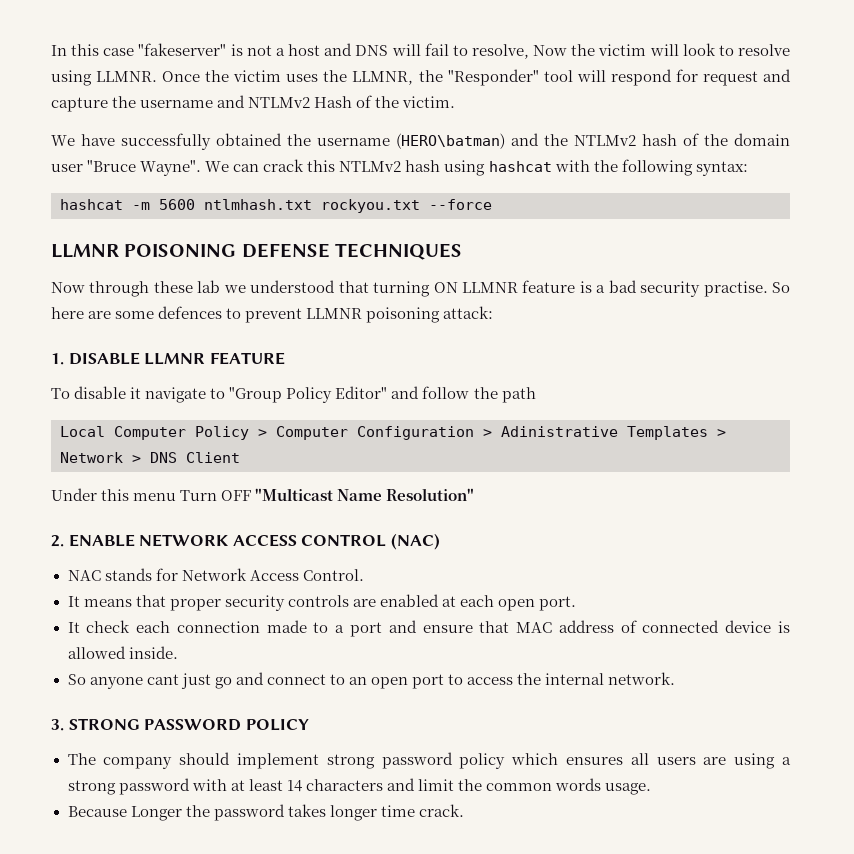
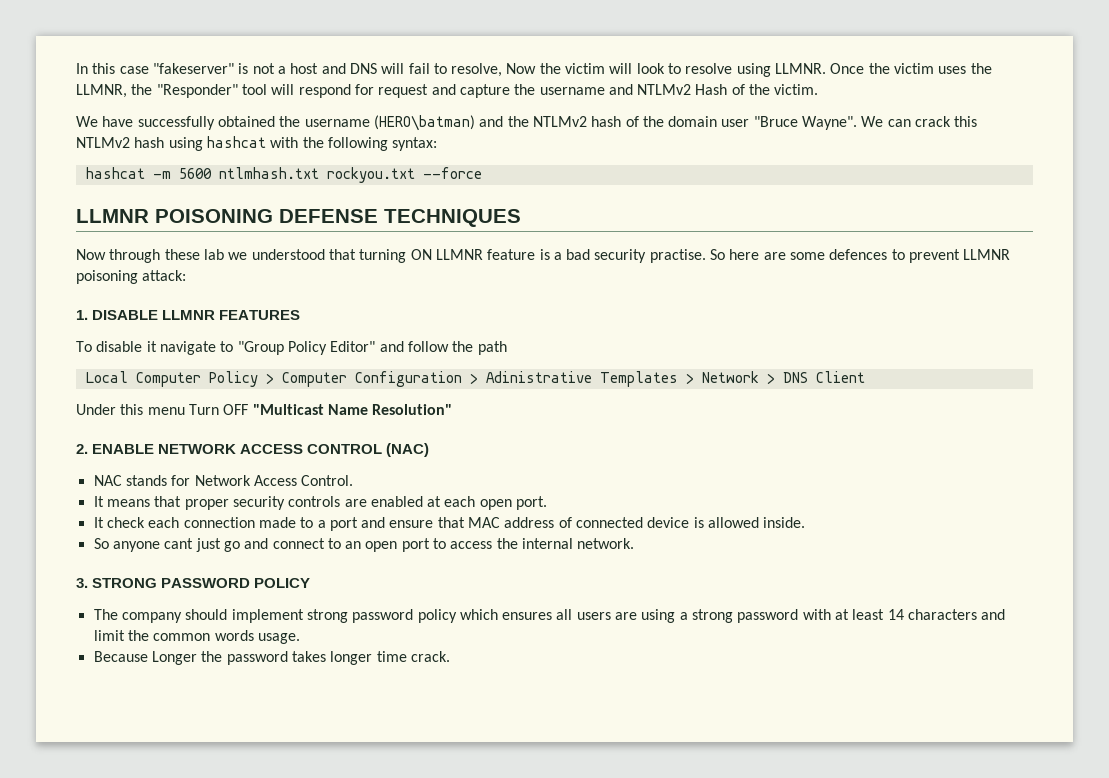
- 1. DISABLE LLMNR FEATURE
+ 1. DISABLE LLMNR FEATURES

